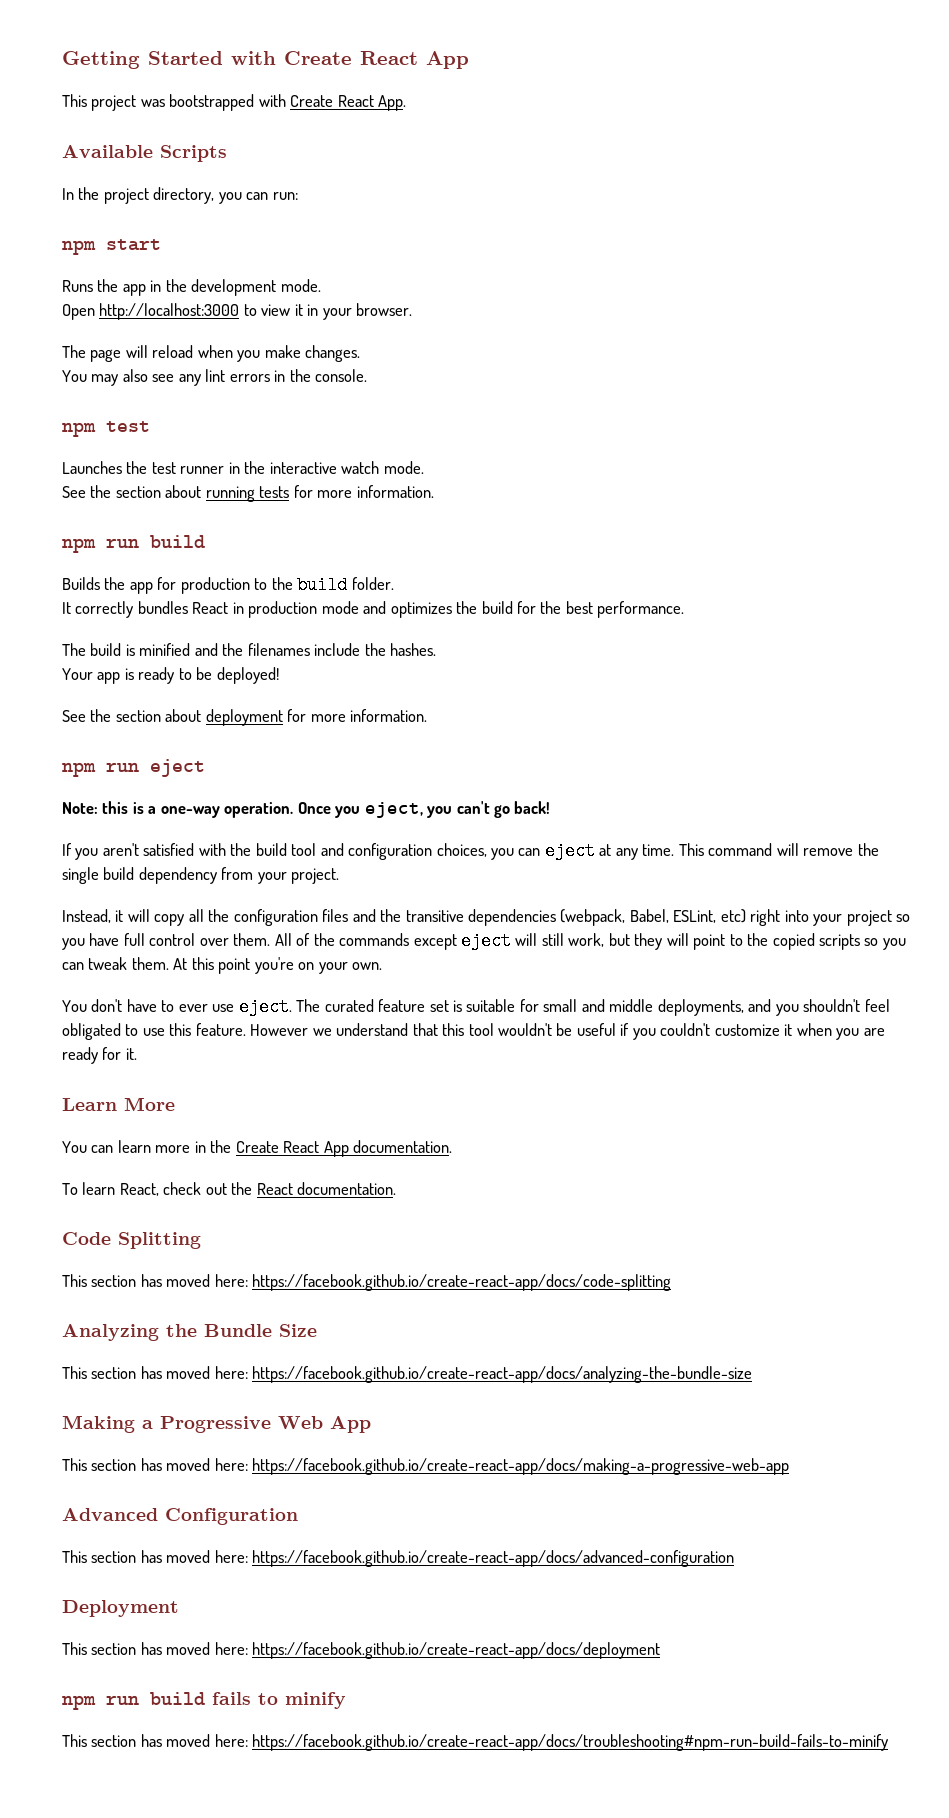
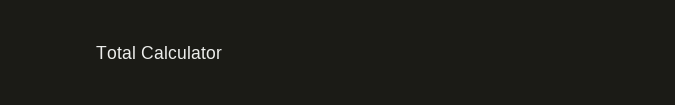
- Getting Started with Create React App
- This project was bootstrapped with Create React App.
- Available Scripts
- In the project directory, you can run:
- npm start
- Runs the app in the development mode.
- Open http://localhost:3000 to view it in your browser.
- The page will reload when you make changes.
- You may also see any lint errors in the console.
- npm test
- Launches the test runner in the interactive watch mode.
- See the section about running tests for more information.
- npm run build
- Builds the app for production to the build folder.
- It correctly bundles React in production mode and optimizes the build for the best performance.
- The build is minified and the filenames include the hashes.
- Your app is ready to be deployed!
- See the section about deployment for more information.
- npm run eject
- Note: this is a one-way operation. Once you eject, you can't go back!
- If you aren't satisfied with the build tool and configuration choices, you can eject at any time. This command will remove the single build dependency from your project.
- Instead, it will copy all the configuration files and the transitive dependencies (webpack, Babel, ESLint, etc) right into your project so you have full control over them. All of the commands except eject will still work, but they will point to the copied scripts so you can tweak them. At this point you're on your own.
- You don't have to ever use eject. The curated feature set is suitable for small and middle deployments, and you shouldn't feel obligated to use this feature. However we understand that this tool wouldn't be useful if you couldn't customize it when you are ready for it.
- Learn More
- You can learn more in the Create React App documentation.
- To learn React, check out the React documentation.
- Code Splitting
- This section has moved here: https://facebook.github.io/create-react-app/docs/code-splitting
- Analyzing the Bundle Size
- This section has moved here: https://facebook.github.io/create-react-app/docs/analyzing-the-bundle-size
- Making a Progressive Web App
- This section has moved here: https://facebook.github.io/create-react-app/docs/making-a-progressive-web-app
- Advanced Configuration
- This section has moved here: https://facebook.github.io/create-react-app/docs/advanced-configuration
- Deployment
- This section has moved here: https://facebook.github.io/create-react-app/docs/deployment
- npm run build fails to minify
- This section has moved here: https://facebook.github.io/create-react-app/docs/troubleshooting#npm-run-build-fails-to-minify
+ Total Calculator

